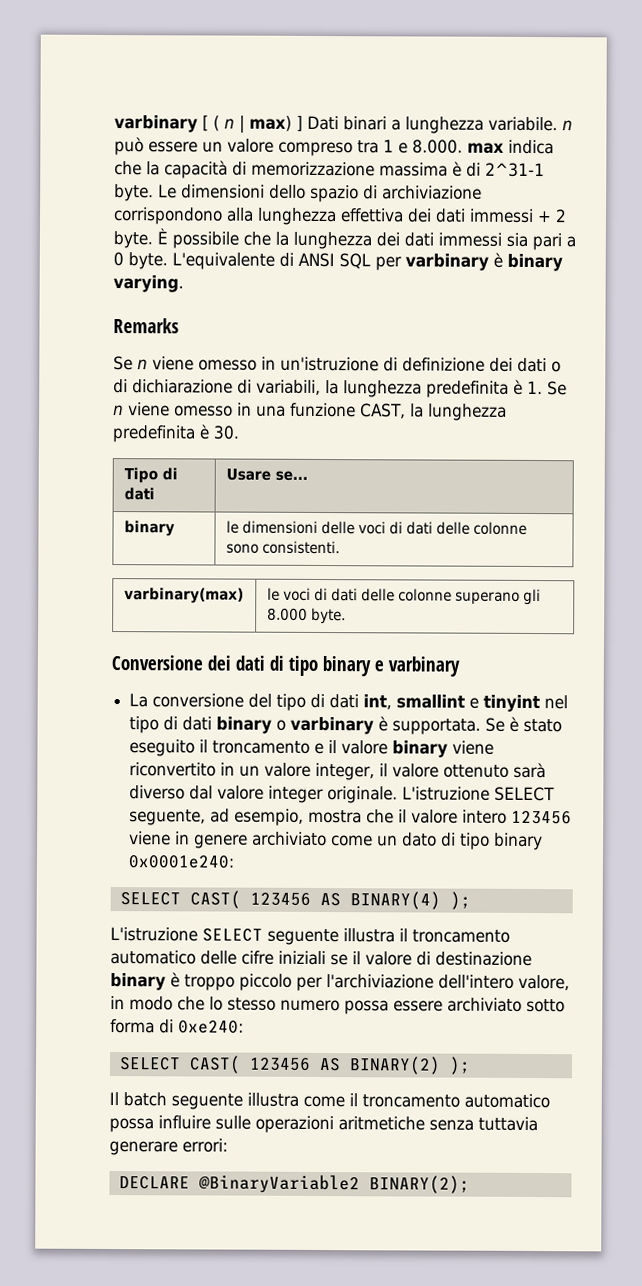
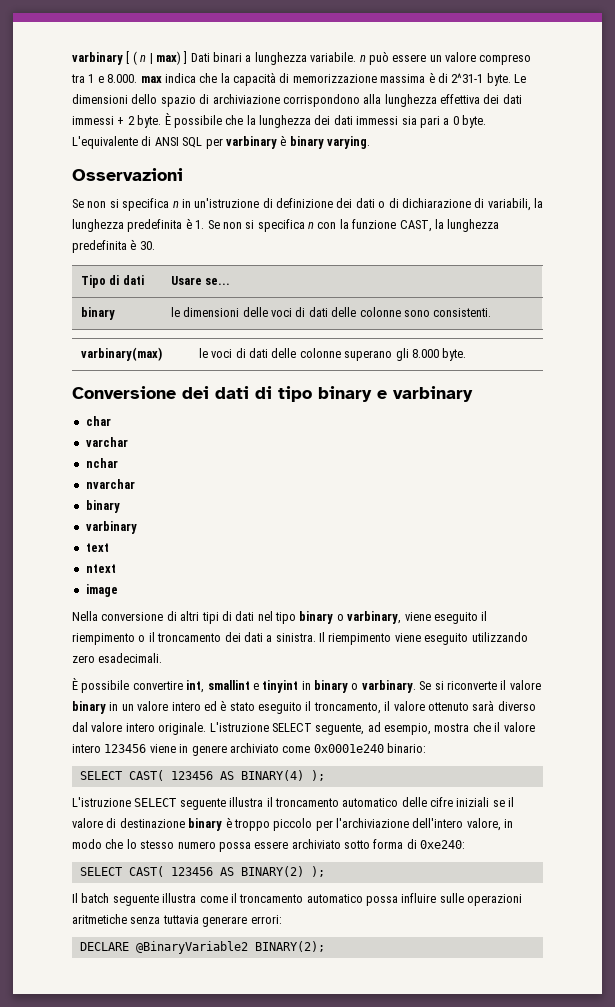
- Remarks
- Se n viene omesso in un'istruzione di definizione dei dati o di dichiarazione di variabili, la lunghezza predefinita è 1. Se n viene omesso in una funzione CAST, la lunghezza predefinita è 30.
+ Osservazioni
+ Se non si specifica n in un'istruzione di definizione dei dati o di dichiarazione di variabili, la lunghezza predefinita è 1. Se non si specifica n con la funzione CAST, la lunghezza predefinita è 30.
- La conversione del tipo di dati int, smallint e tinyint nel tipo di dati binary o varbinary è supportata. Se è stato eseguito il troncamento e il valore binary viene riconvertito in un valore integer, il valore ottenuto sarà diverso dal valore integer originale.
+ char
+ varchar
+ nchar
+ nvarchar
+ binary
+ varbinary
+ text
+ ntext
+ image
+ Nella conversione di altri tipi di dati nel tipo binary o varbinary, viene eseguito il riempimento o il troncamento dei dati a sinistra. Il riempimento viene eseguito utilizzando zero esadecimali.
+ È possibile convertire int, smallint e tinyint in binary o varbinary. Se si riconverte il valore binary in un valore intero ed è stato eseguito il troncamento, il valore ottenuto sarà diverso dal valore intero originale.
- L'istruzione SELECT seguente, ad esempio, mostra che il valore intero 123456 viene in genere archiviato come un dato di tipo binary 0x0001e240:
+ L'istruzione SELECT seguente, ad esempio, mostra che il valore intero 123456 viene in genere archiviato come 0x0001e240 binario:

